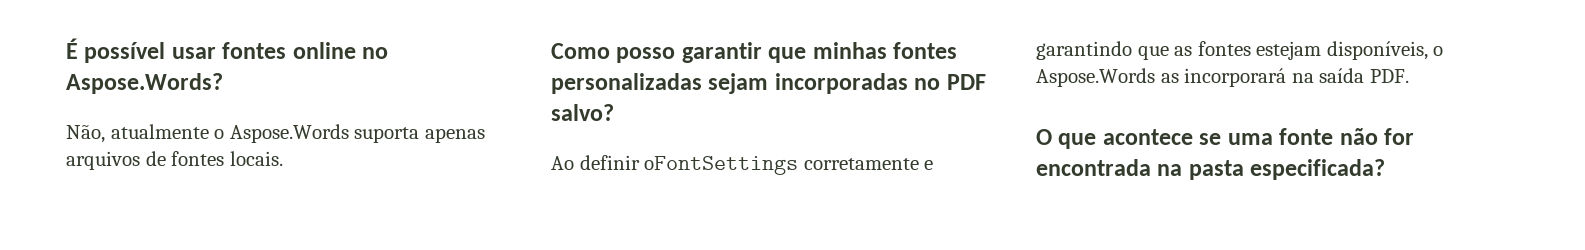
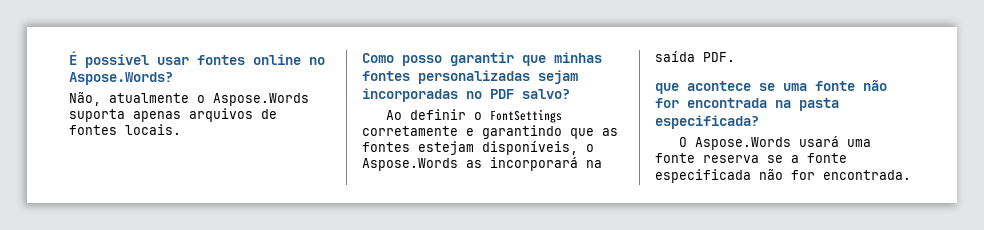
- Ao definir oFontSettings corretamente e garantindo que as fontes estejam disponíveis, o Aspose.Words as incorporará na saída PDF.
+ Ao definir o FontSettings corretamente e garantindo que as fontes estejam disponíveis, o Aspose.Words as incorporará na saída PDF.
- O que acontece se uma fonte não for encontrada na pasta especificada?
+ que acontece se uma fonte não for encontrada na pasta especificada?
+ O Aspose.Words usará uma fonte reserva se a fonte especificada não for encontrada.

